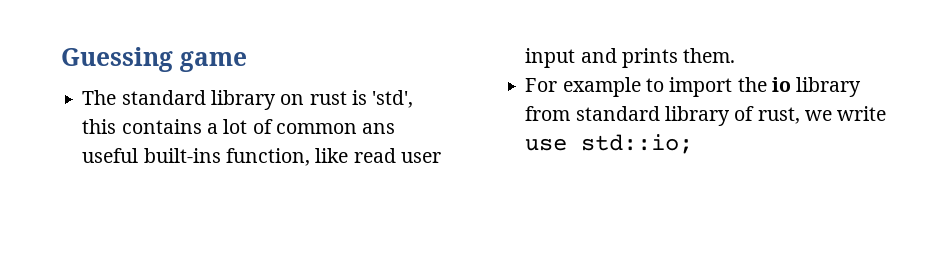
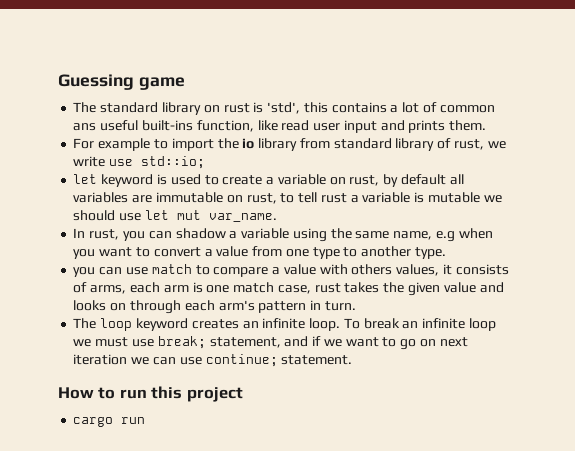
+ let keyword is used to create a variable on rust, by default all variables are immutable on rust, to tell rust a variable is mutable we should use let mut var_name.
+ In rust, you can shadow a variable using the same name, e.g when you want to convert a value from one type to another type.
+ you can use match to compare a value with others values, it consists of arms, each arm is one match case, rust takes the given value and looks on through each arm's pattern in turn.
+ The loop keyword creates an infinite loop. To break an infinite loop we must use break; statement, and if we want to go on next iteration we can use continue; statement.
+ How to run this project
+ cargo run

